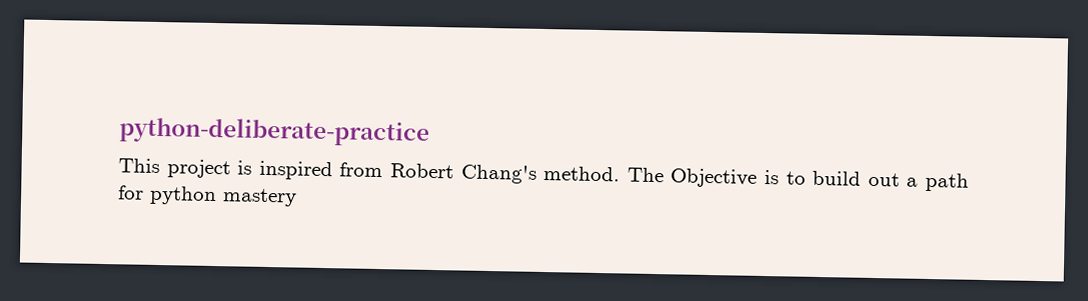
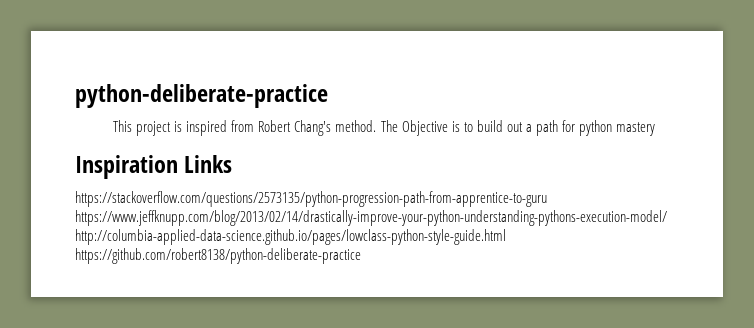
+ Inspiration Links
+ https://stackoverflow.com/questions/2573135/python-progression-path-from-apprentice-to-guru https://www.jeffknupp.com/blog/2013/02/14/drastically-improve-your-python-understanding-pythons-execution-model/ http://columbia-applied-data-science.github.io/pages/lowclass-python-style-guide.html https://github.com/robert8138/python-deliberate-practice

